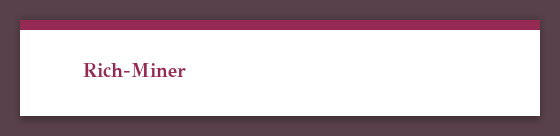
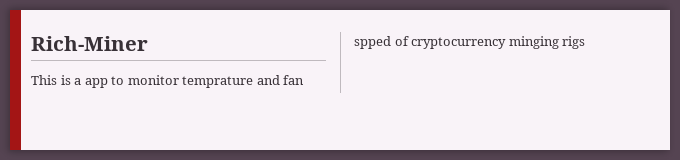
+ This is a app to monitor temprature and fan spped of cryptocurrency minging rigs

